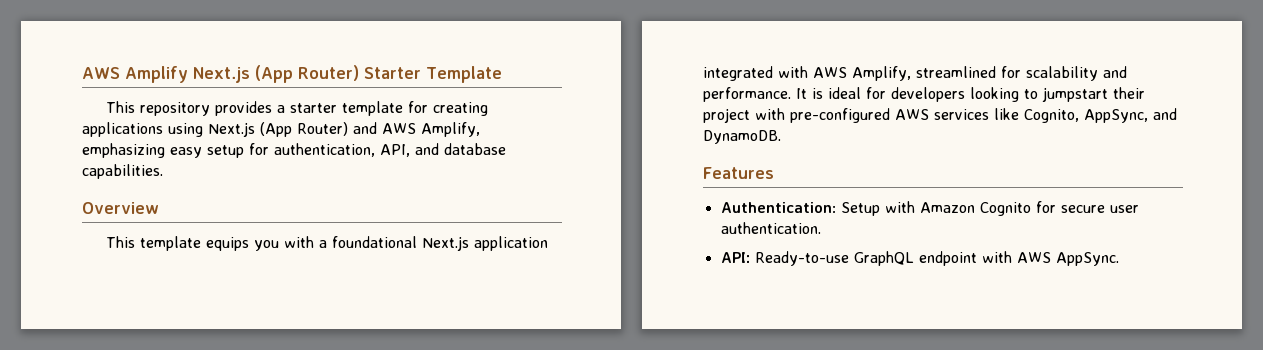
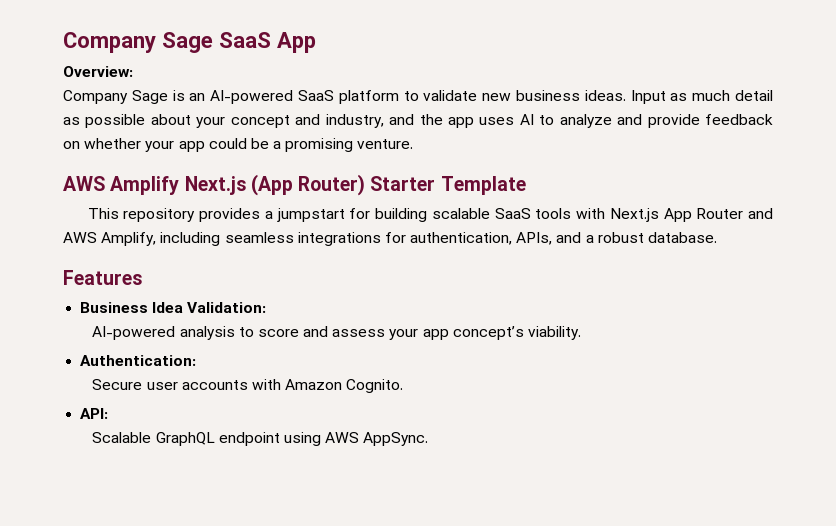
+ Company Sage SaaS App
+ Overview:
+ Company Sage is an AI-powered SaaS platform to validate new business ideas. Input as much detail as possible about your concept and industry, and the app uses AI to analyze and provide feedback on whether your app could be a promising venture.
- This repository provides a starter template for creating applications using Next.js (App Router) and AWS Amplify, emphasizing easy setup for authentication, API, and database capabilities.
- Overview
- This template equips you with a foundational Next.js application integrated with AWS Amplify, streamlined for scalability and performance. It is ideal for developers looking to jumpstart their project with pre-configured AWS services like Cognito, AppSync, and DynamoDB.
+ This repository provides a jumpstart for building scalable SaaS tools with Next.js App Router and AWS Amplify, including seamless integrations for authentication, APIs, and a robust database.
  Features
- Authentication: Setup with Amazon Cognito for secure user authentication.
+ Business Idea Validation:
+ AI-powered analysis to score and assess your app concept’s viability.
+ Authentication:
+ Secure user accounts with Amazon Cognito.
- API: Ready-to-use GraphQL endpoint with AWS AppSync.
+ API:
+ Scalable GraphQL endpoint using AWS AppSync.

